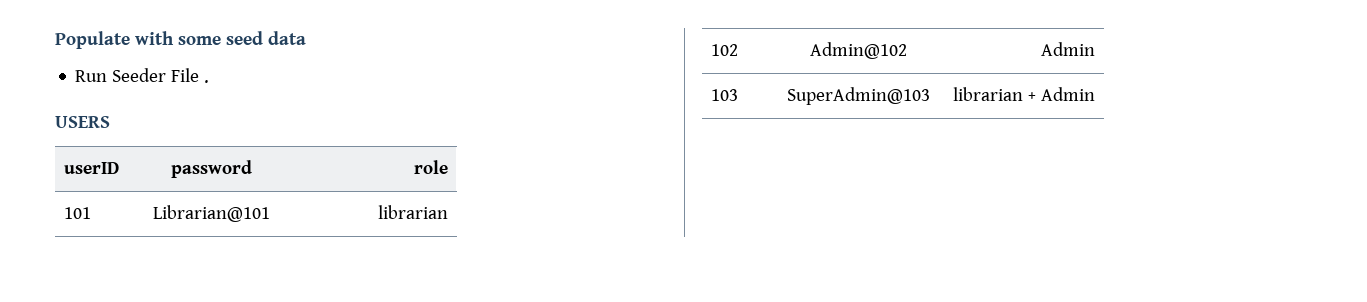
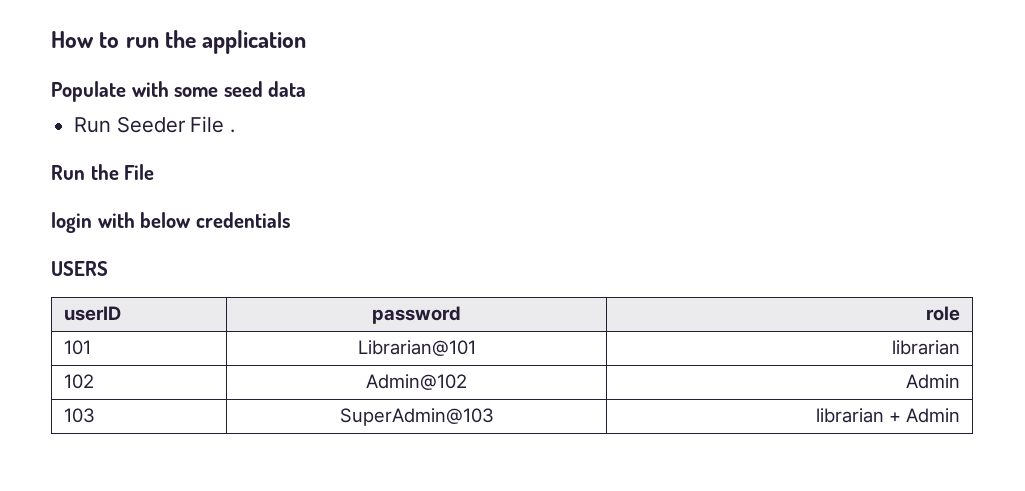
+ How to run the application
+ Run the File
+ login with below credentials

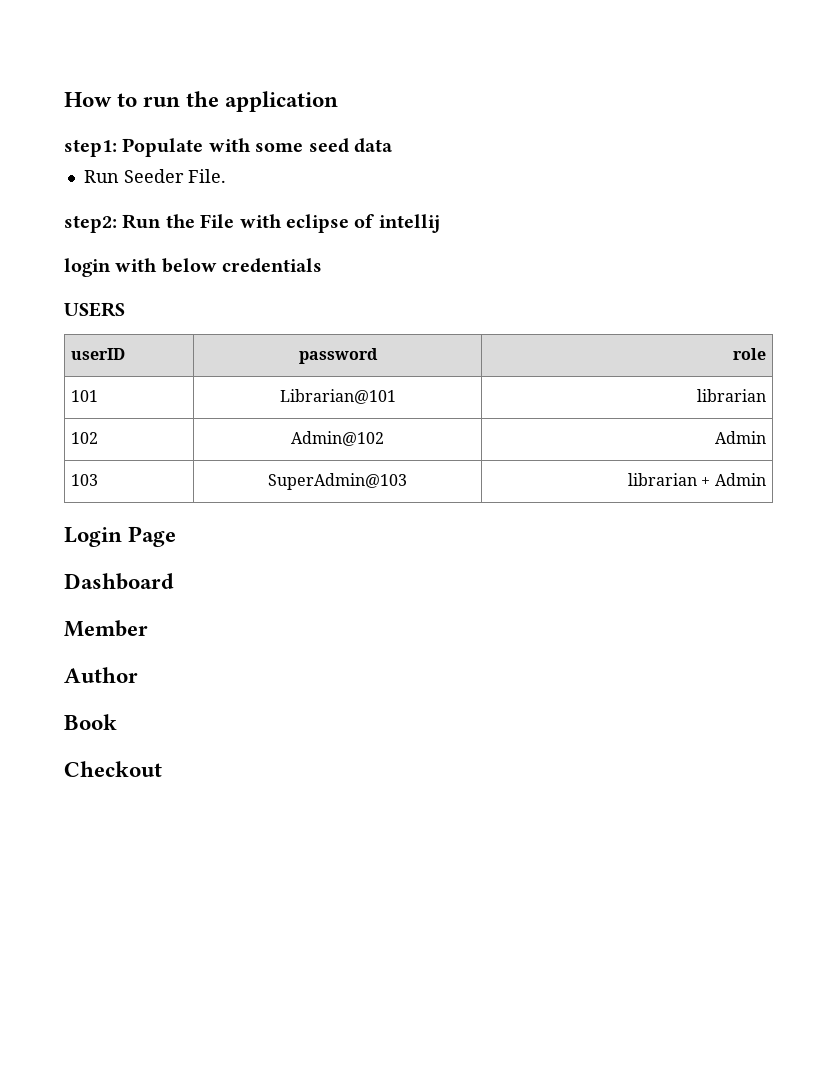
- Populate with some seed data
+ step1: Populate with some seed data
- Run Seeder File .
- Run the File
+ Run Seeder File.
+ step2: Run the File with eclipse of intellij
+ Login Page
+ Dashboard
+ Member
+ Author
+ Book
+ Checkout

